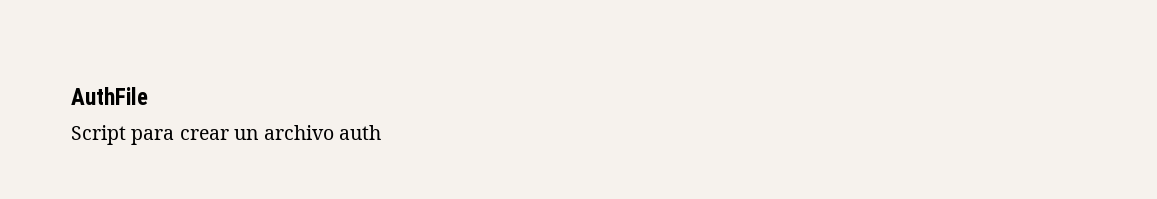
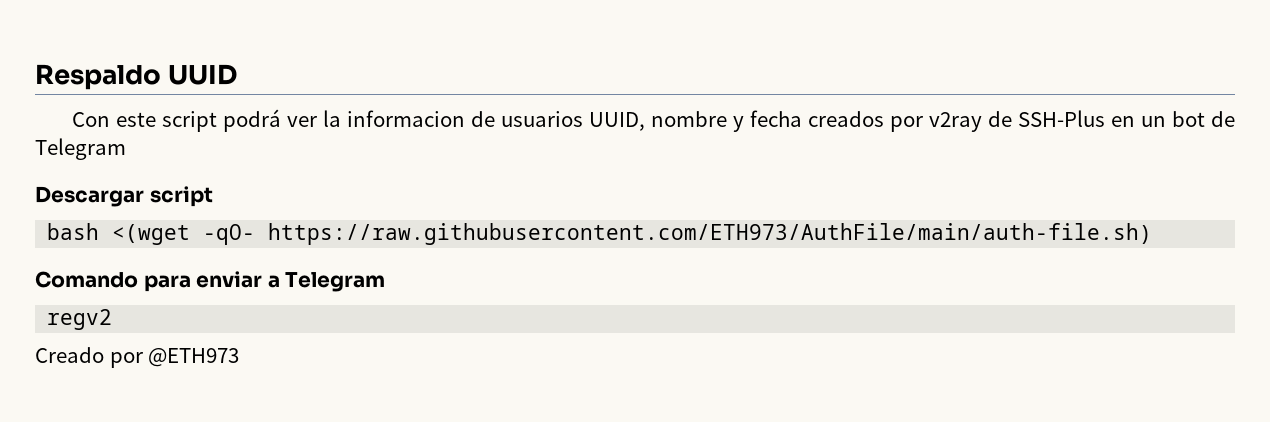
- AuthFile
- Script para crear un archivo auth
+ Respaldo UUID
+ Con este script podrá ver la informacion de usuarios UUID, nombre y fecha creados por v2ray de SSH-Plus en un bot de Telegram
+ Descargar script
+ bash <(wget -qO- https://raw.githubusercontent.com/ETH973/AuthFile/main/auth-file.sh)
+ Comando para enviar a Telegram
+ regv2
+ Creado por @ETH973

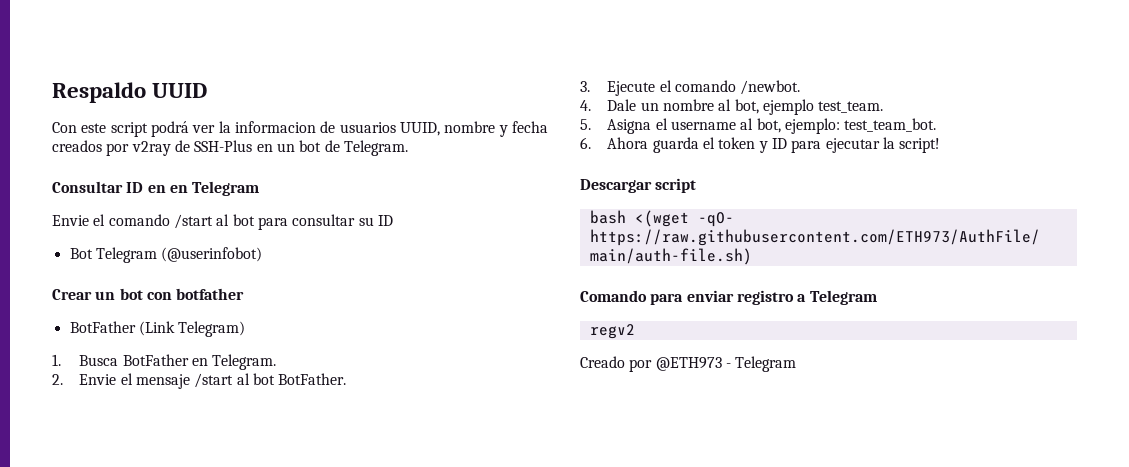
- Con este script podrá ver la informacion de usuarios UUID, nombre y fecha creados por v2ray de SSH-Plus en un bot de Telegram
+ Con este script podrá ver la informacion de usuarios UUID, nombre y fecha creados por v2ray de SSH-Plus en un bot de Telegram.
+ Consultar ID en en Telegram
+ Envie el comando /start al bot para consultar su ID
+ Bot Telegram (@userinfobot)
+ Crear un bot con botfather
+ BotFather (Link Telegram)
+ 1. Busca BotFather en Telegram.
+ 2. Envie el mensaje /start al bot BotFather.
+ 3. Ejecute el comando /newbot.
+ 4. Dale un nombre al bot, ejemplo test_team.
+ 5. Asigna el username al bot, ejemplo: test_team_bot.
+ 6. Ahora guarda el token y ID para ejecutar la script!
- Comando para enviar a Telegram
+ Comando para enviar registro a Telegram
- Creado por @ETH973
+ Creado por @ETH973 - Telegram

